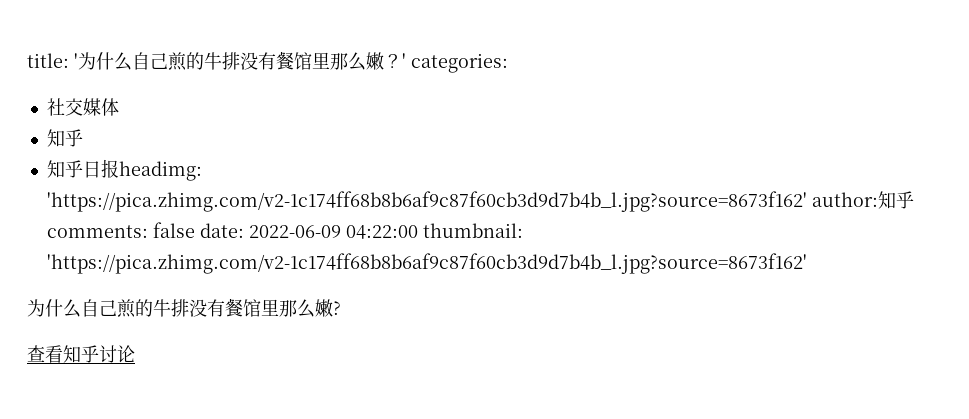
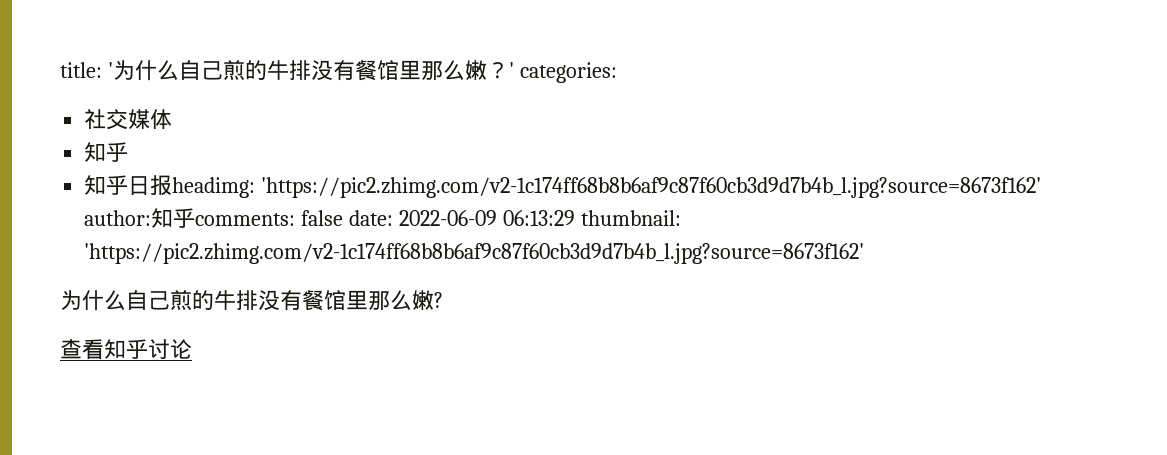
- 知乎日报headimg: 'https://pica.zhimg.com/v2-1c174ff68b8b6af9c87f60cb3d9d7b4b_l.jpg?source=8673f162' author:知乎comments: false date: 2022-06-09 04:22:00 thumbnail: 'https://pica.zhimg.com/v2-1c174ff68b8b6af9c87f60cb3d9d7b4b_l.jpg?source=8673f162'
+ 知乎日报headimg: 'https://pic2.zhimg.com/v2-1c174ff68b8b6af9c87f60cb3d9d7b4b_l.jpg?source=8673f162' author:知乎comments: false date: 2022-06-09 06:13:29 thumbnail: 'https://pic2.zhimg.com/v2-1c174ff68b8b6af9c87f60cb3d9d7b4b_l.jpg?source=8673f162'

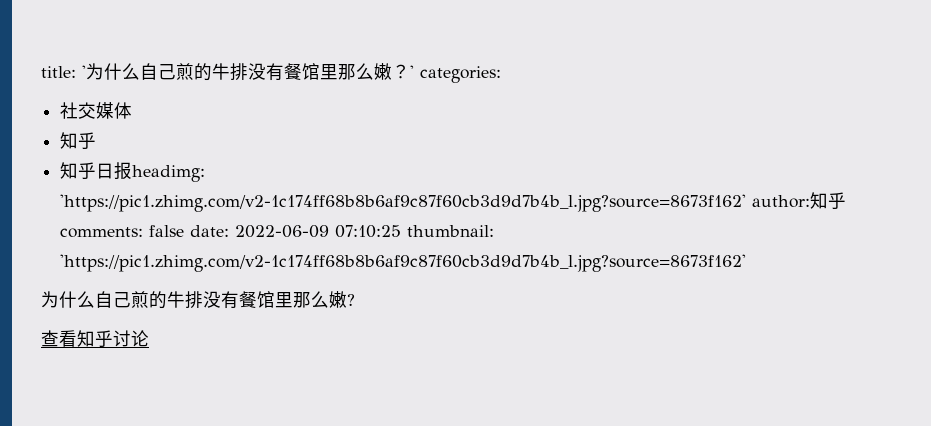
- 知乎日报headimg: 'https://pic2.zhimg.com/v2-1c174ff68b8b6af9c87f60cb3d9d7b4b_l.jpg?source=8673f162' author:知乎comments: false date: 2022-06-09 06:13:29 thumbnail: 'https://pic2.zhimg.com/v2-1c174ff68b8b6af9c87f60cb3d9d7b4b_l.jpg?source=8673f162'
+ 知乎日报headimg: 'https://pic1.zhimg.com/v2-1c174ff68b8b6af9c87f60cb3d9d7b4b_l.jpg?source=8673f162' author:知乎comments: false date: 2022-06-09 07:10:25 thumbnail: 'https://pic1.zhimg.com/v2-1c174ff68b8b6af9c87f60cb3d9d7b4b_l.jpg?source=8673f162'

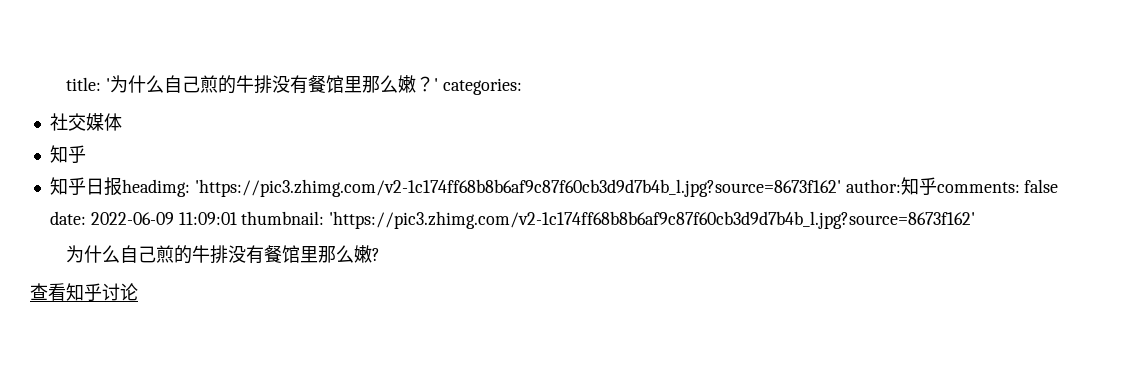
- 知乎日报headimg: 'https://pic1.zhimg.com/v2-1c174ff68b8b6af9c87f60cb3d9d7b4b_l.jpg?source=8673f162' author:知乎comments: false date: 2022-06-09 07:10:25 thumbnail: 'https://pic1.zhimg.com/v2-1c174ff68b8b6af9c87f60cb3d9d7b4b_l.jpg?source=8673f162'
+ 知乎日报headimg: 'https://pic3.zhimg.com/v2-1c174ff68b8b6af9c87f60cb3d9d7b4b_l.jpg?source=8673f162' author:知乎comments: false date: 2022-06-09 11:09:01 thumbnail: 'https://pic3.zhimg.com/v2-1c174ff68b8b6af9c87f60cb3d9d7b4b_l.jpg?source=8673f162'

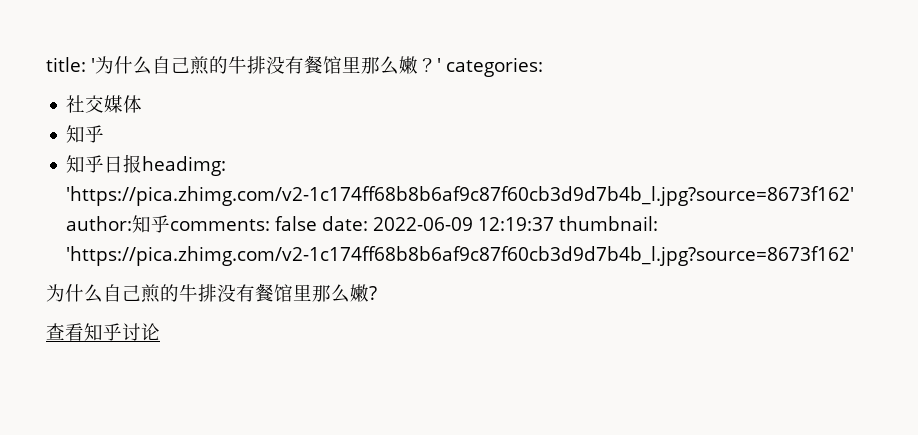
- 知乎日报headimg: 'https://pic3.zhimg.com/v2-1c174ff68b8b6af9c87f60cb3d9d7b4b_l.jpg?source=8673f162' author:知乎comments: false date: 2022-06-09 11:09:01 thumbnail: 'https://pic3.zhimg.com/v2-1c174ff68b8b6af9c87f60cb3d9d7b4b_l.jpg?source=8673f162'
+ 知乎日报headimg: 'https://pica.zhimg.com/v2-1c174ff68b8b6af9c87f60cb3d9d7b4b_l.jpg?source=8673f162' author:知乎comments: false date: 2022-06-09 12:19:37 thumbnail: 'https://pica.zhimg.com/v2-1c174ff68b8b6af9c87f60cb3d9d7b4b_l.jpg?source=8673f162'

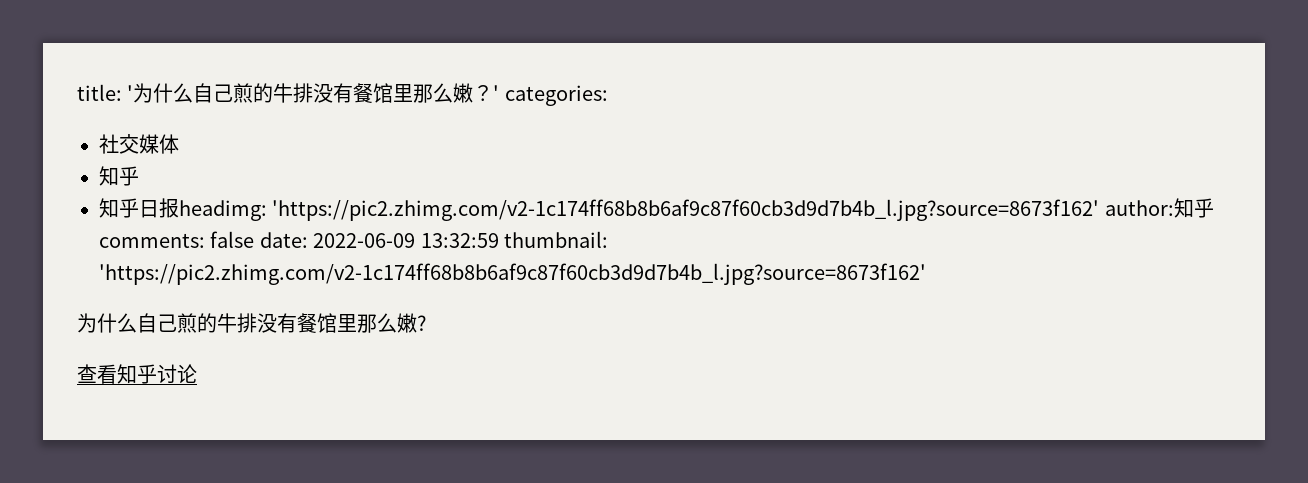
- 知乎日报headimg: 'https://pica.zhimg.com/v2-1c174ff68b8b6af9c87f60cb3d9d7b4b_l.jpg?source=8673f162' author:知乎comments: false date: 2022-06-09 12:19:37 thumbnail: 'https://pica.zhimg.com/v2-1c174ff68b8b6af9c87f60cb3d9d7b4b_l.jpg?source=8673f162'
+ 知乎日报headimg: 'https://pic2.zhimg.com/v2-1c174ff68b8b6af9c87f60cb3d9d7b4b_l.jpg?source=8673f162' author:知乎comments: false date: 2022-06-09 13:32:59 thumbnail: 'https://pic2.zhimg.com/v2-1c174ff68b8b6af9c87f60cb3d9d7b4b_l.jpg?source=8673f162'

